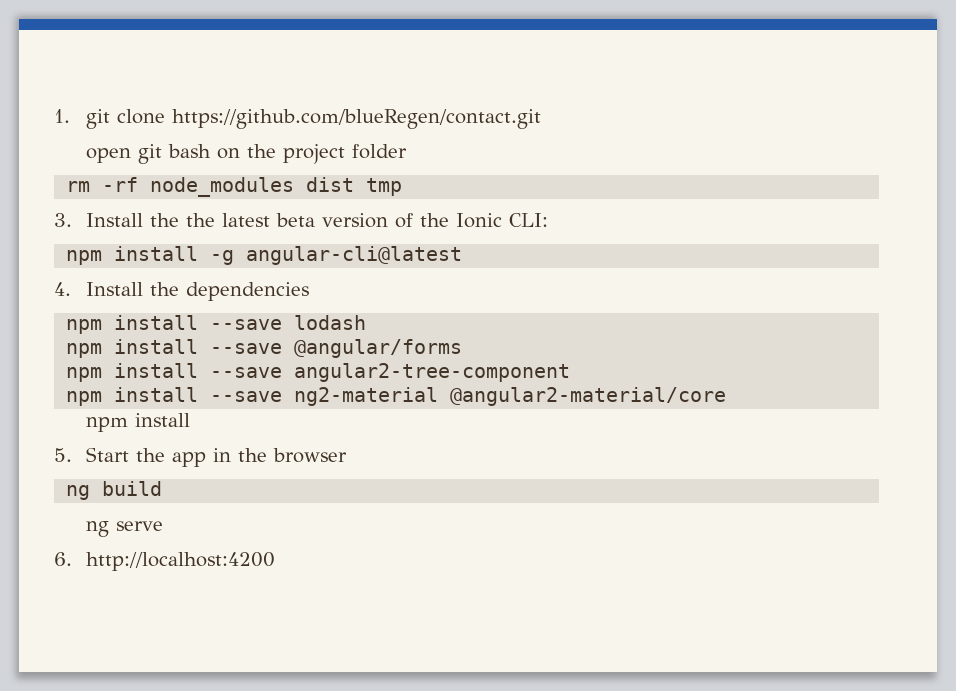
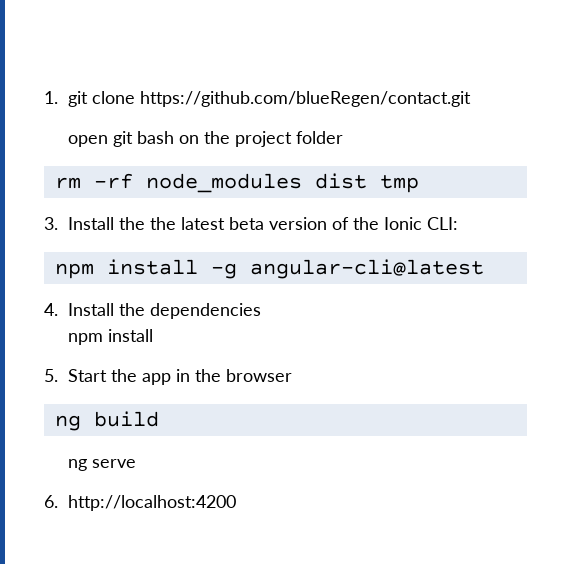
- npm install --save lodash
- npm install --save @angular/forms
- npm install --save angular2-tree-component
- npm install --save ng2-material @angular2-material/core

